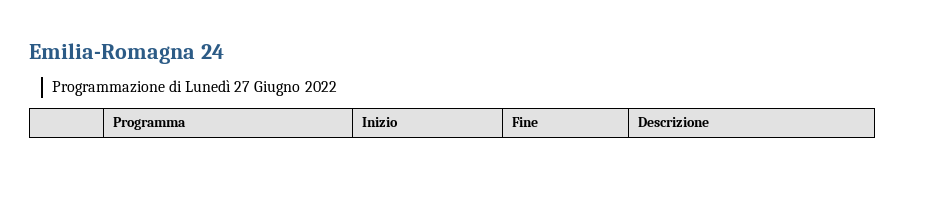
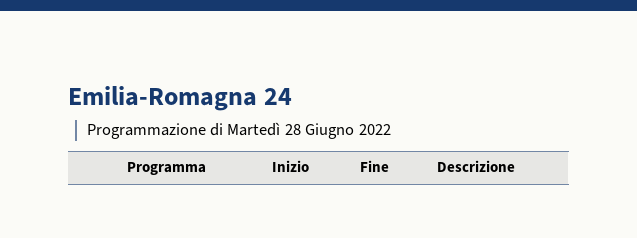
- Programmazione di Lunedì 27 Giugno 2022
+ Programmazione di Martedì 28 Giugno 2022

